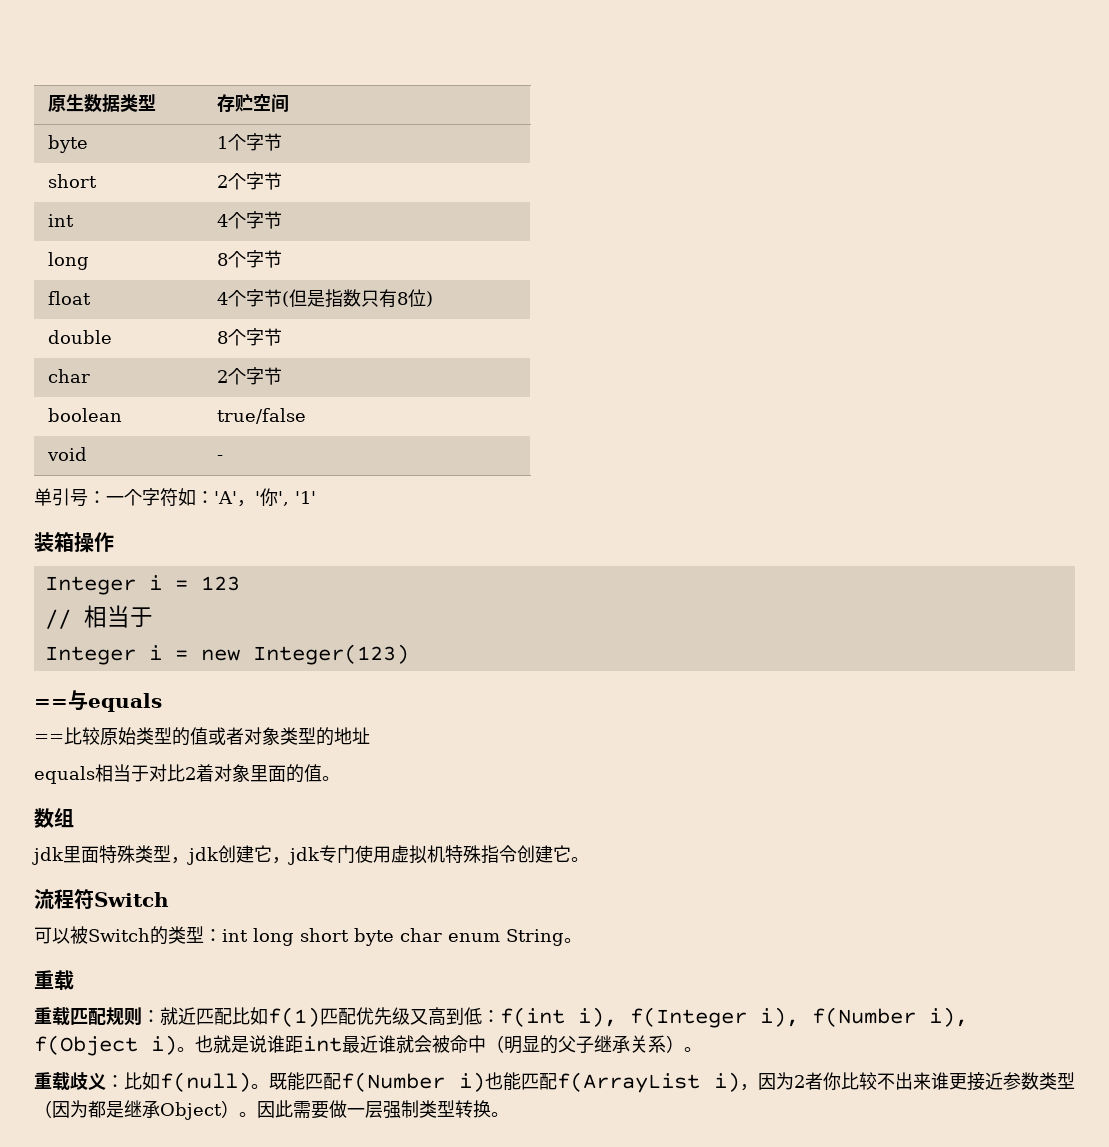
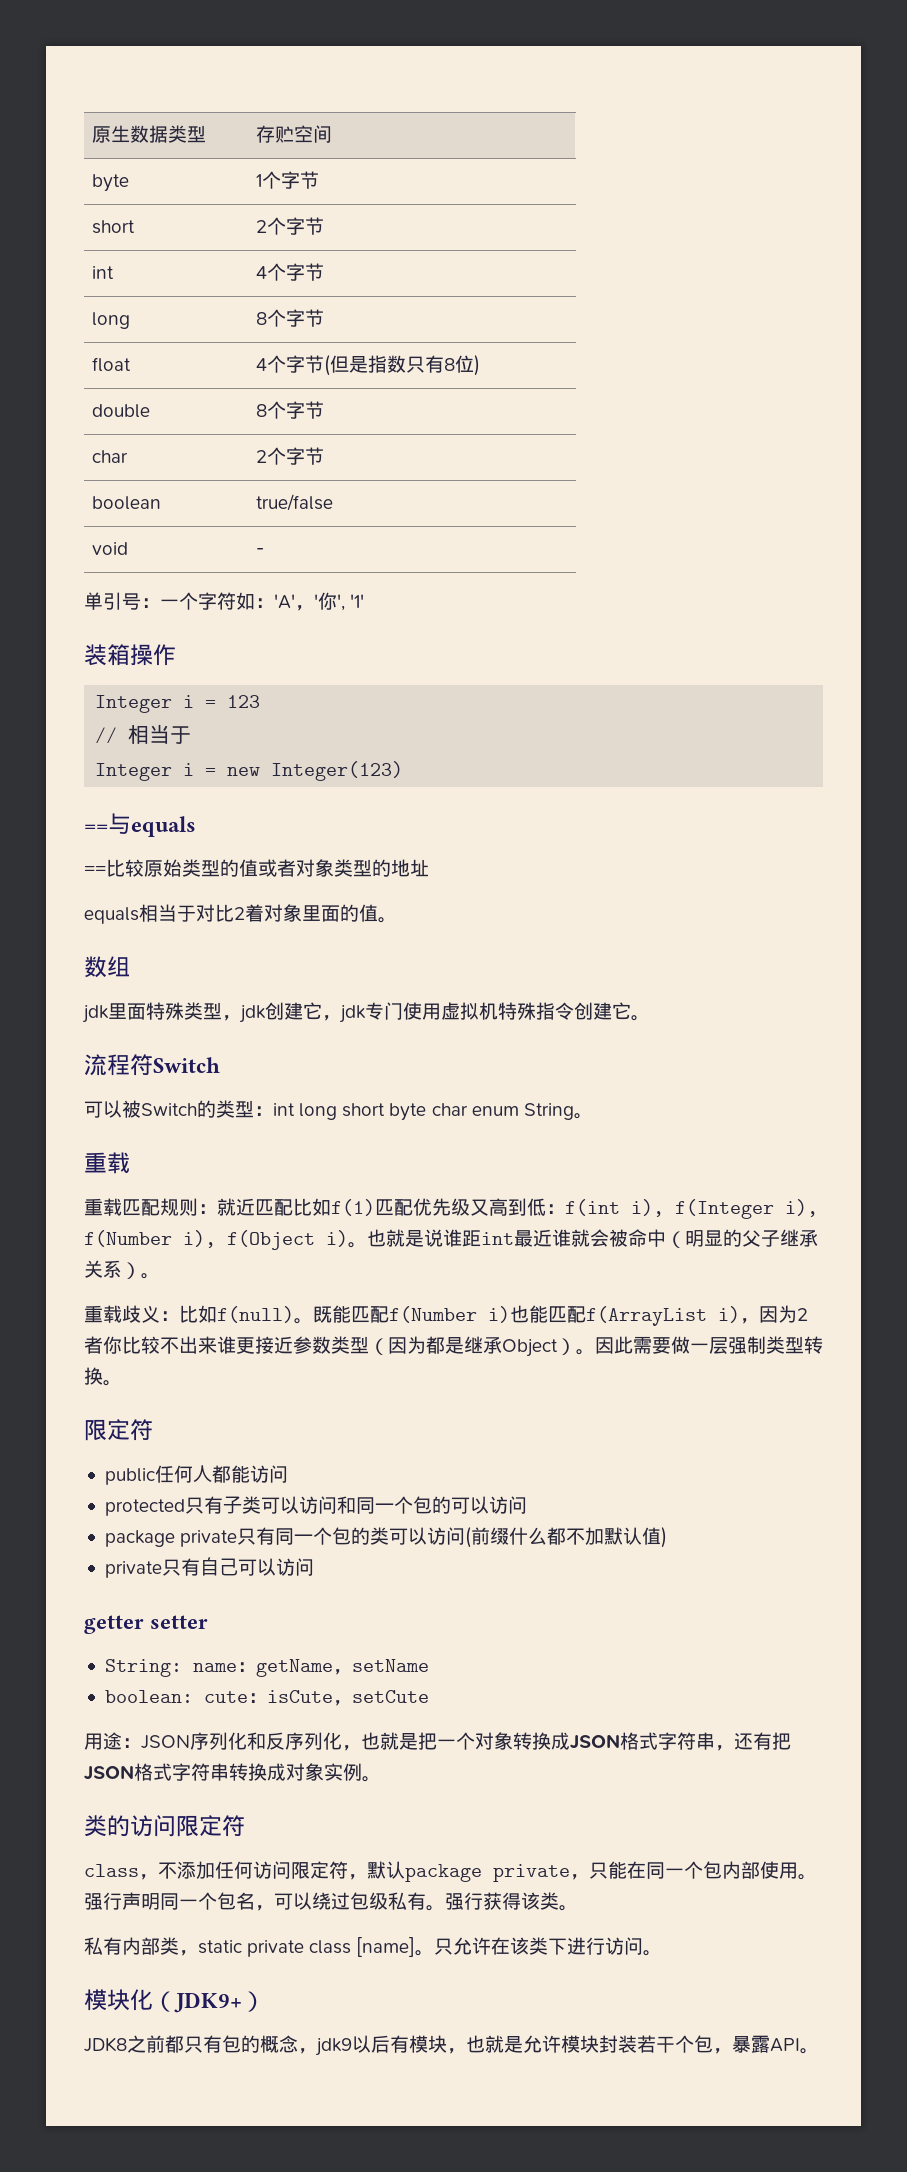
  因此需要做一层强制类型转换。
+ 限定符
+ public任何⼈都能访问
+ protected只有⼦类可以访问和同⼀个包的可以访问
+ package private只有同⼀个包的类可以访问(前缀什么都不加默认值)
+ private只有⾃⼰可以访问
+ getter setter
+ String: name：getName，setName
+ boolean: cute：isCute，setCute
+ 用途：JSON序列化和反序列化，也就是把一个对象转换成JSON格式字符串，还有把JSON格式字符串转换成对象实例。
+ 类的访问限定符
+ class，不添加任何访问限定符，默认package private，只能在同一个包内部使用。强行声明同一个包名，可以绕过包级私有。强行获得该类。
+ 私有内部类，static private class [name]。只允许在该类下进行访问。
+ 模块化（JDK9+）
+ JDK8之前都只有包的概念，jdk9以后有模块，也就是允许模块封装若干个包，暴露API。

